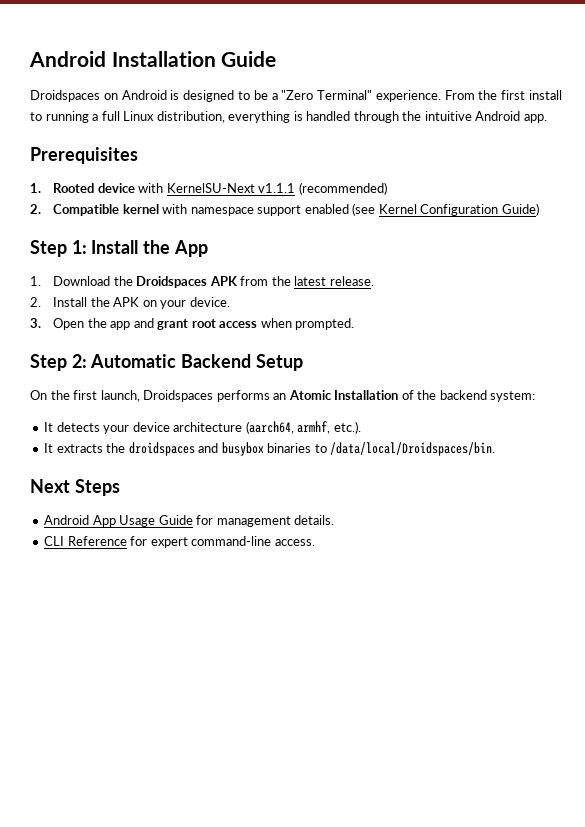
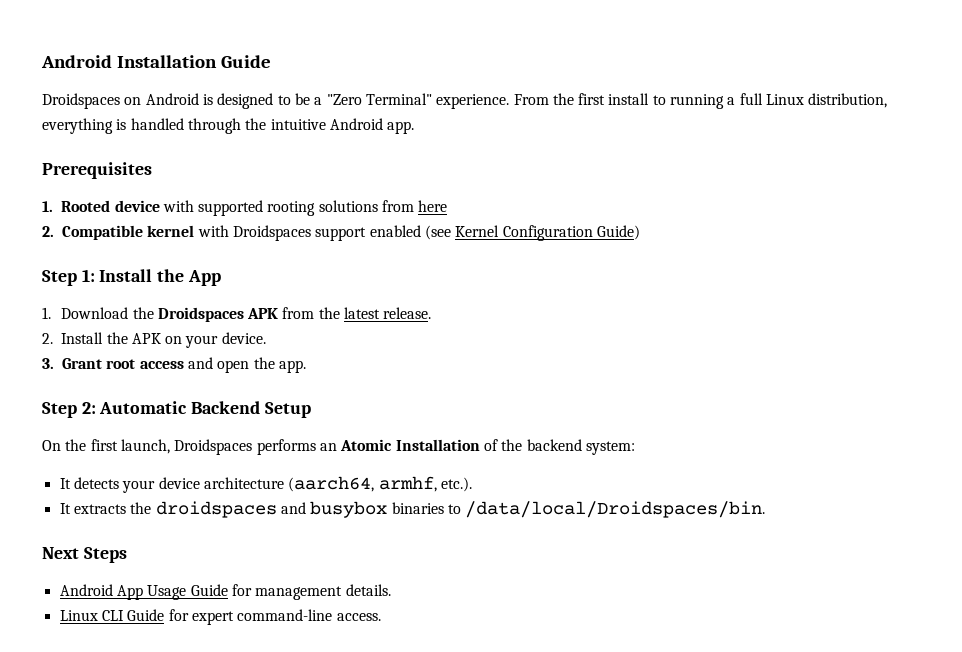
- 1. Rooted device with KernelSU-Next v1.1.1 (recommended)
+ 1. Rooted device with supported rooting solutions from here
- 2. Compatible kernel with namespace support enabled (see Kernel Configuration Guide)
+ 2. Compatible kernel with Droidspaces support enabled (see Kernel Configuration Guide)
- 3. Open the app and grant root access when prompted.
+ 3. Grant root access and open the app.
- CLI Reference for expert command-line access.
+ Linux CLI Guide for expert command-line access.

